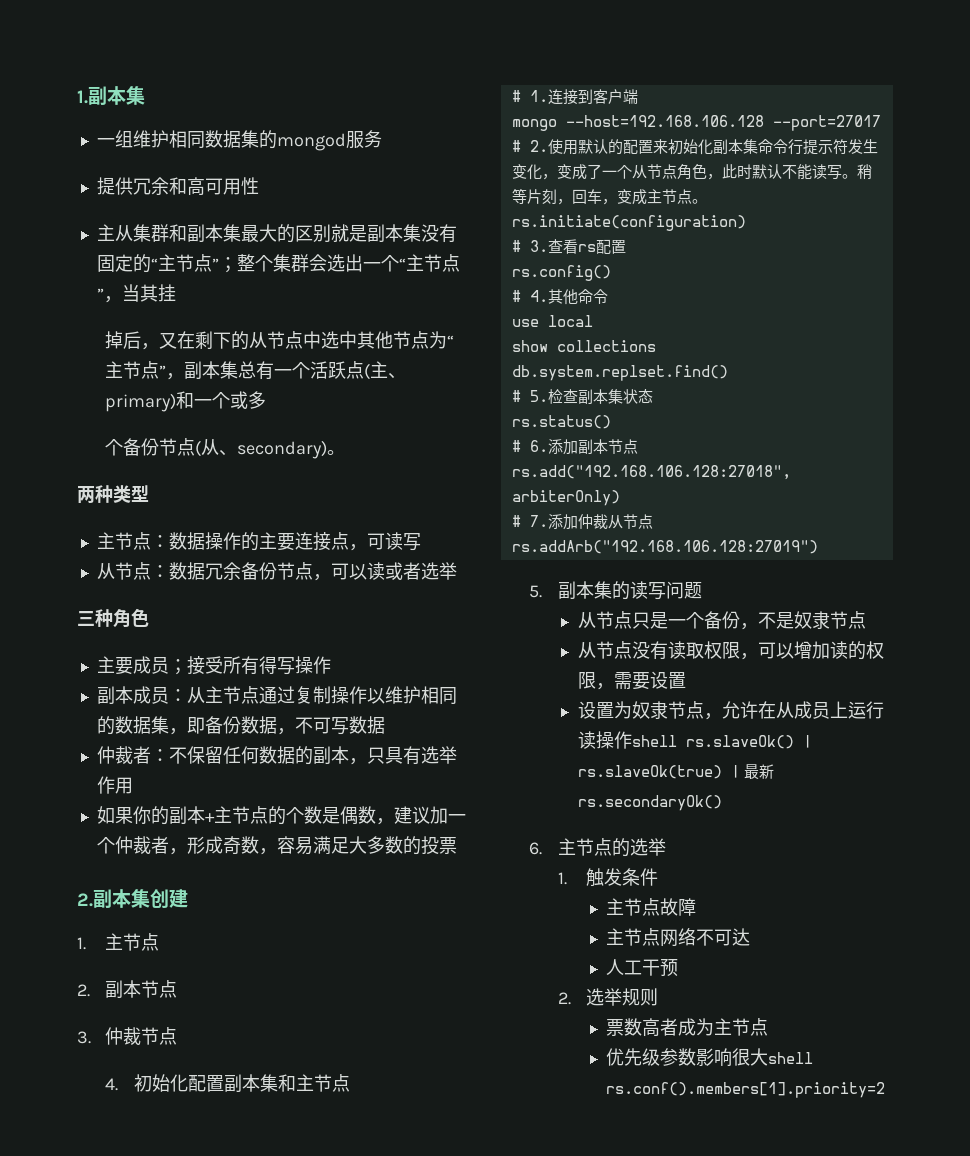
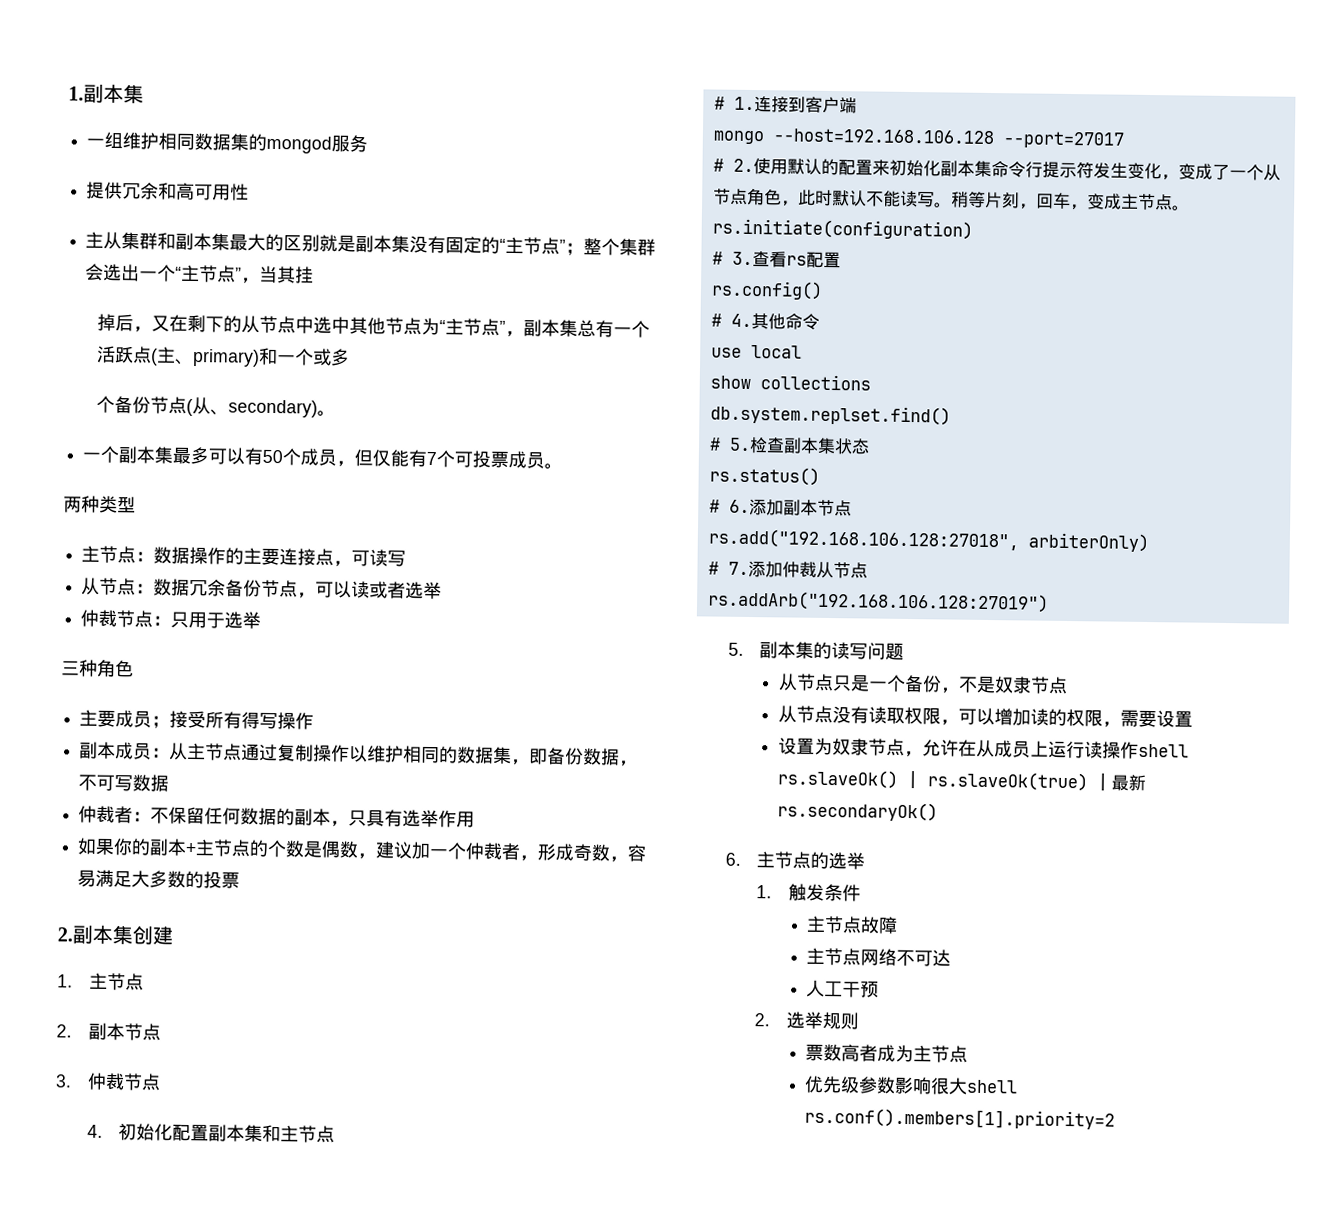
+ 一个副本集最多可以有50个成员，但仅能有7个可投票成员。
+ 仲裁节点：只用于选举

